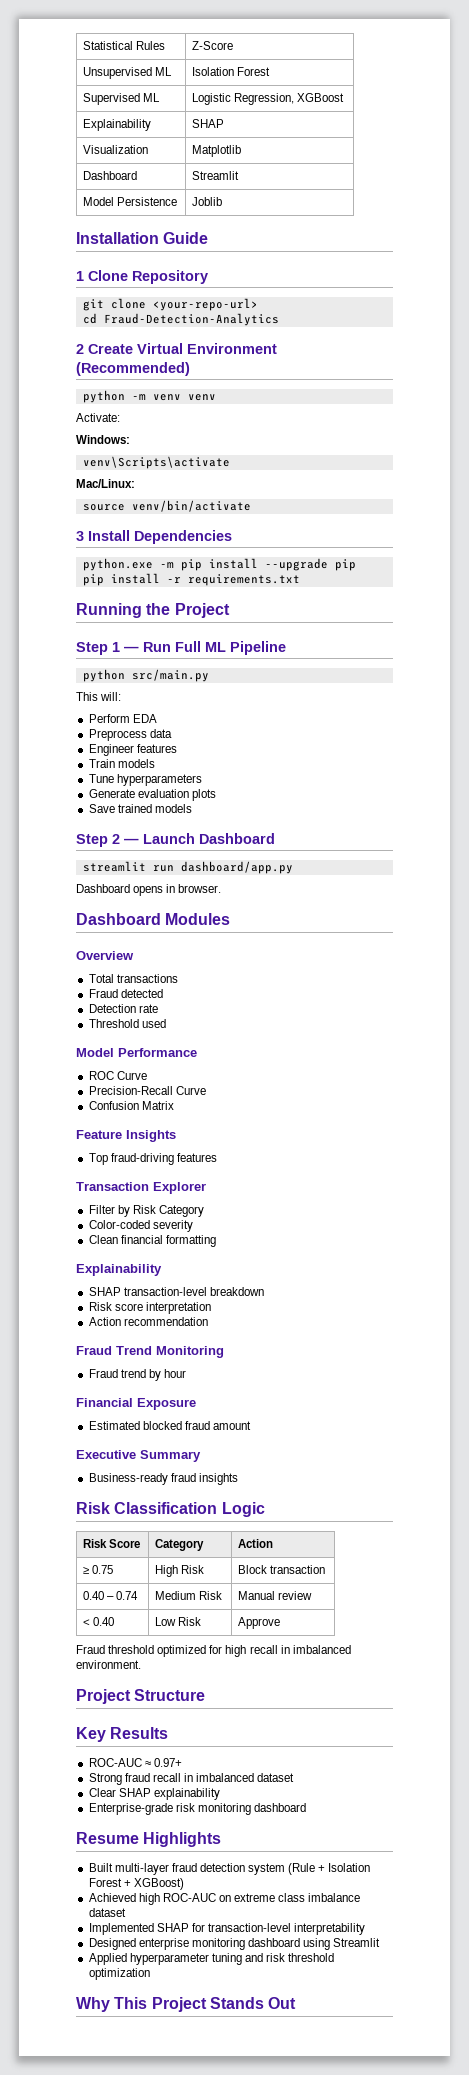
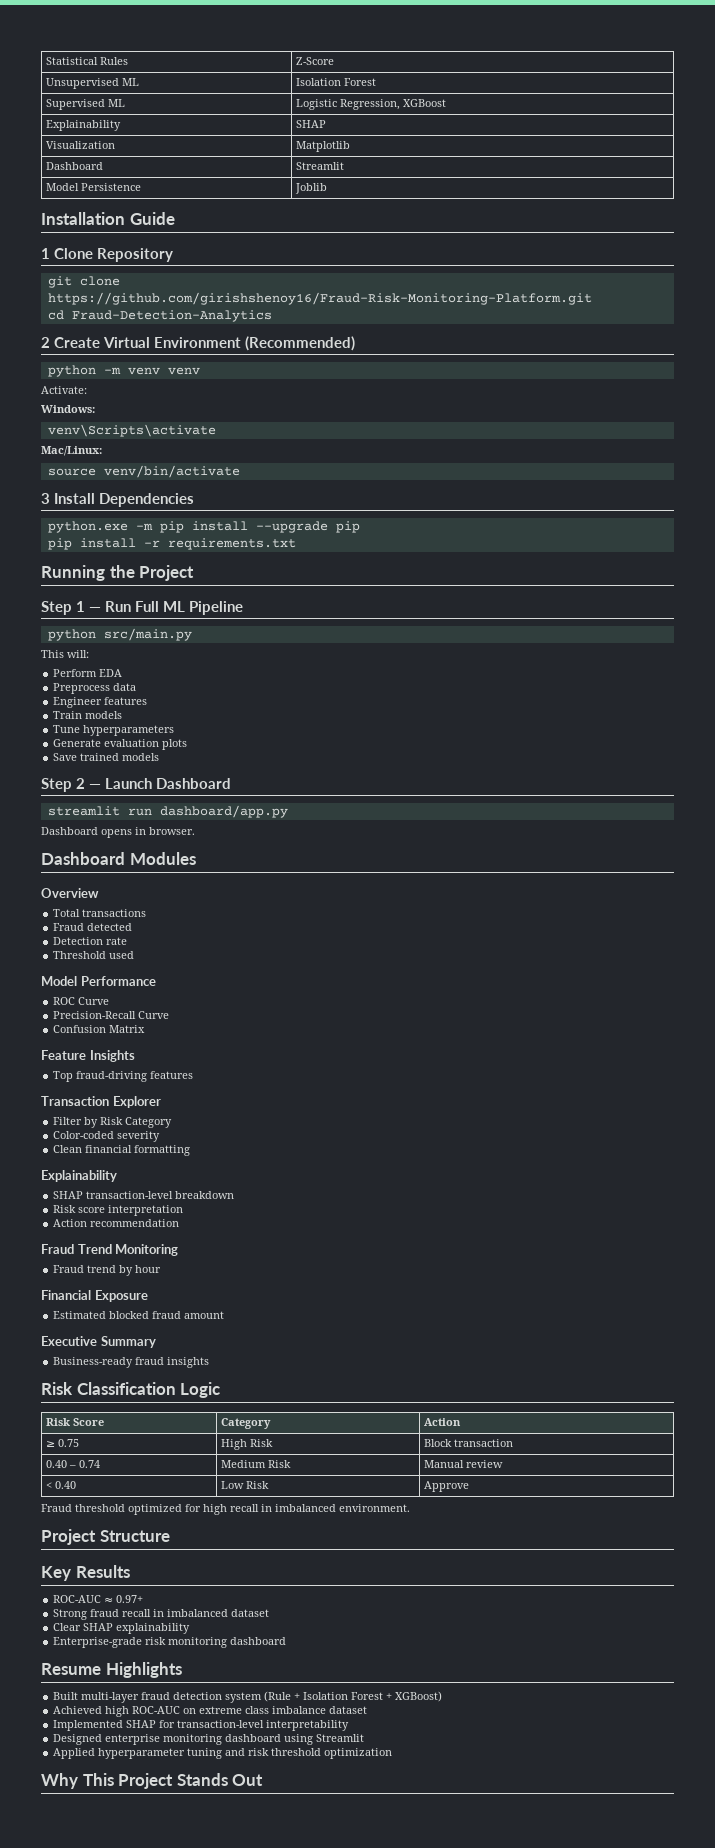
- git clone <your-repo-url>
+ git clone https://github.com/girishshenoy16/Fraud-Risk-Monitoring-Platform.git

